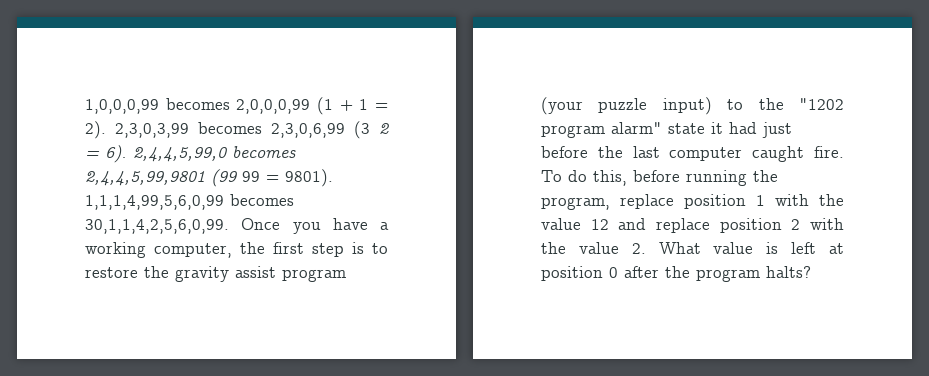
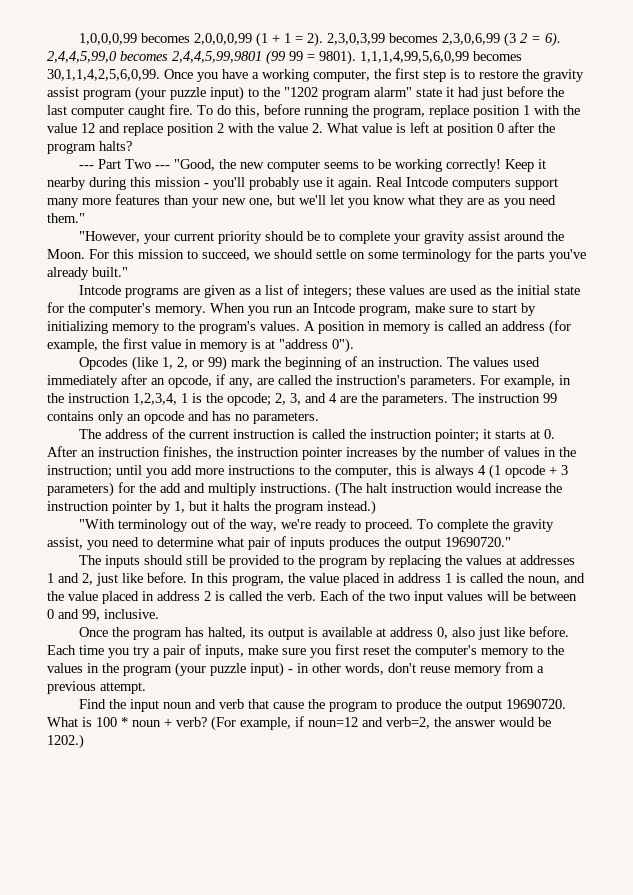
+ --- Part Two --- "Good, the new computer seems to be working correctly! Keep it nearby during this mission - you'll probably use it again. Real Intcode computers support many more features than your new one, but we'll let you know what they are as you need them."
+ "However, your current priority should be to complete your gravity assist around the Moon. For this mission to succeed, we should settle on some terminology for the parts you've already built."
+ Intcode programs are given as a list of integers; these values are used as the initial state for the computer's memory. When you run an Intcode program, make sure to start by initializing memory to the program's values. A position in memory is called an address (for example, the first value in memory is at "address 0").
+ Opcodes (like 1, 2, or 99) mark the beginning of an instruction. The values used immediately after an opcode, if any, are called the instruction's parameters. For example, in the instruction 1,2,3,4, 1 is the opcode; 2, 3, and 4 are the parameters. The instruction 99 contains only an opcode and has no parameters.
+ The address of the current instruction is called the instruction pointer; it starts at 0. After an instruction finishes, the instruction pointer increases by the number of values in the instruction; until you add more instructions to the computer, this is always 4 (1 opcode + 3 parameters) for the add and multiply instructions. (The halt instruction would increase the instruction pointer by 1, but it halts the program instead.)
+ "With terminology out of the way, we're ready to proceed. To complete the gravity assist, you need to determine what pair of inputs produces the output 19690720."
+ The inputs should still be provided to the program by replacing the values at addresses 1 and 2, just like before. In this program, the value placed in address 1 is called the noun, and the value placed in address 2 is called the verb. Each of the two input values will be between 0 and 99, inclusive.
+ Once the program has halted, its output is available at address 0, also just like before. Each time you try a pair of inputs, make sure you first reset the computer's memory to the values in the program (your puzzle input) - in other words, don't reuse memory from a previous attempt.
+ Find the input noun and verb that cause the program to produce the output 19690720. What is 100 * noun + verb? (For example, if noun=12 and verb=2, the answer would be 1202.)

